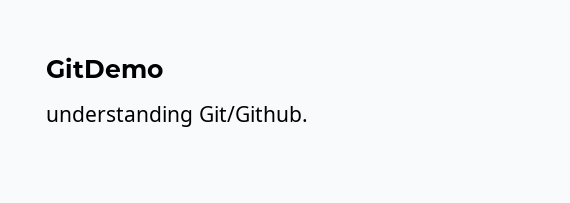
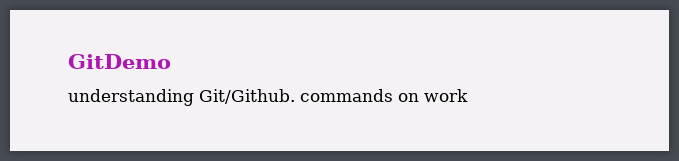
- understanding Git/Github.
+ understanding Git/Github. commands on work

